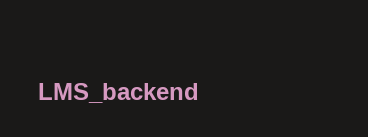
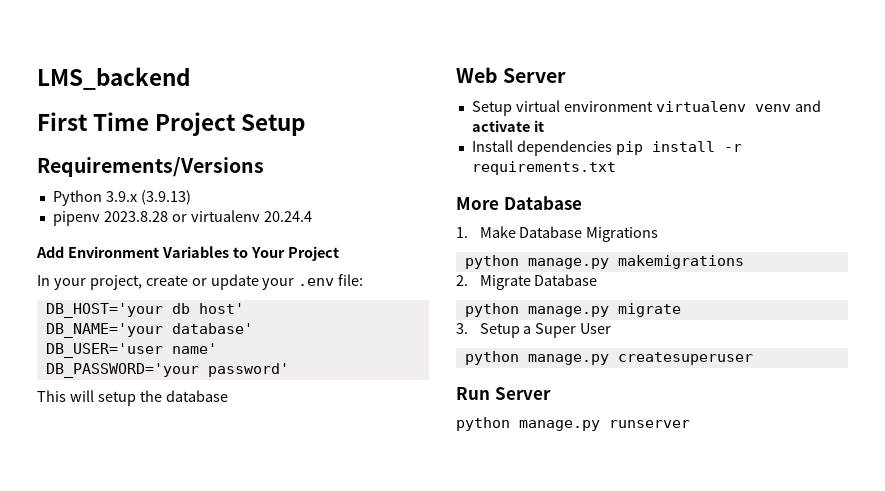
+ First Time Project Setup
+ Requirements/Versions
+ Python 3.9.x (3.9.13)
+ pipenv 2023.8.28 or virtualenv 20.24.4
+ Add Environment Variables to Your Project
+ In your project, create or update your .env file:
+ DB_HOST='your db host'
+ DB_NAME='your database'
+ DB_USER='user name'
+ DB_PASSWORD='your password'
+ This will setup the database
+ Web Server
+ Setup virtual environment virtualenv venv and activate it
+ Install dependencies pip install -r requirements.txt
+ More Database
+ 1. Make Database Migrations
+ python manage.py makemigrations
+ 2. Migrate Database
+ python manage.py migrate
+ 3. Setup a Super User
+ python manage.py createsuperuser
+ Run Server
+ python manage.py runserver

